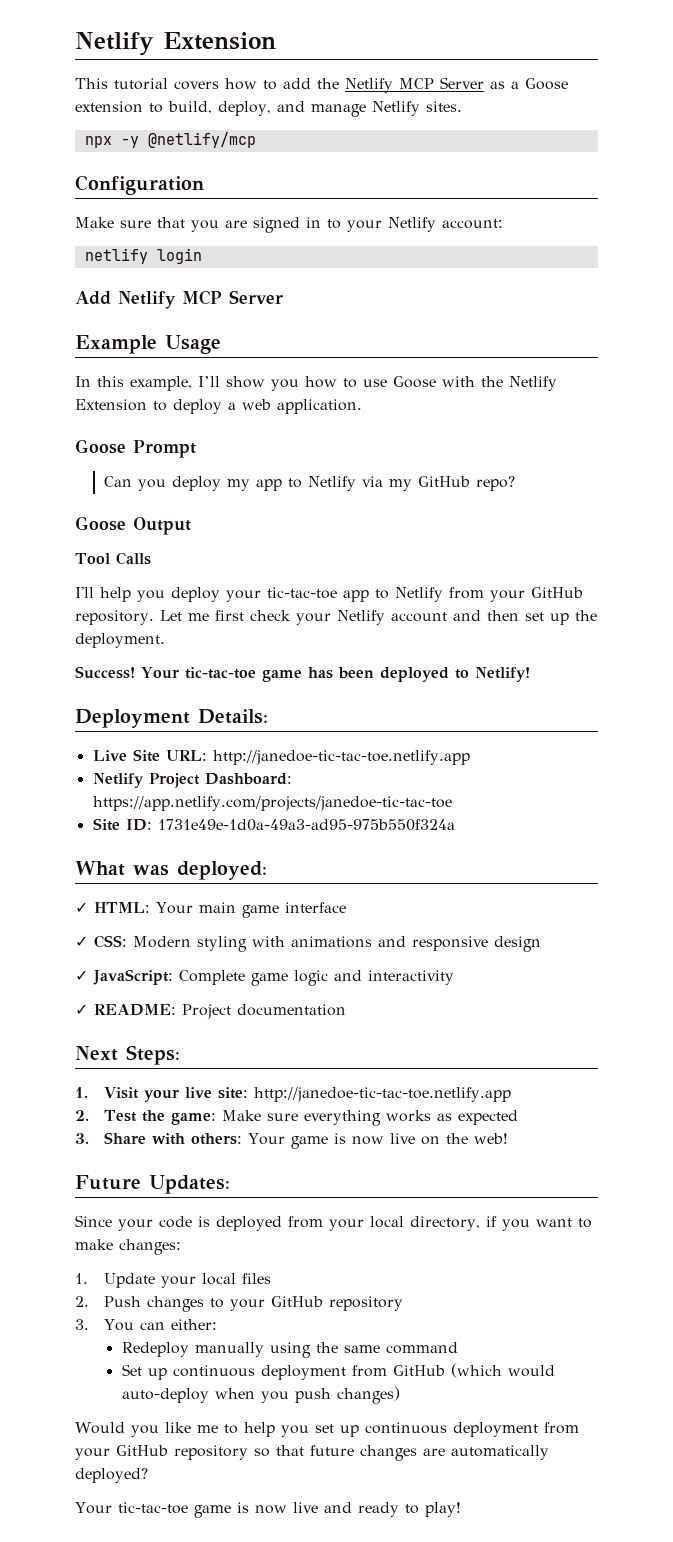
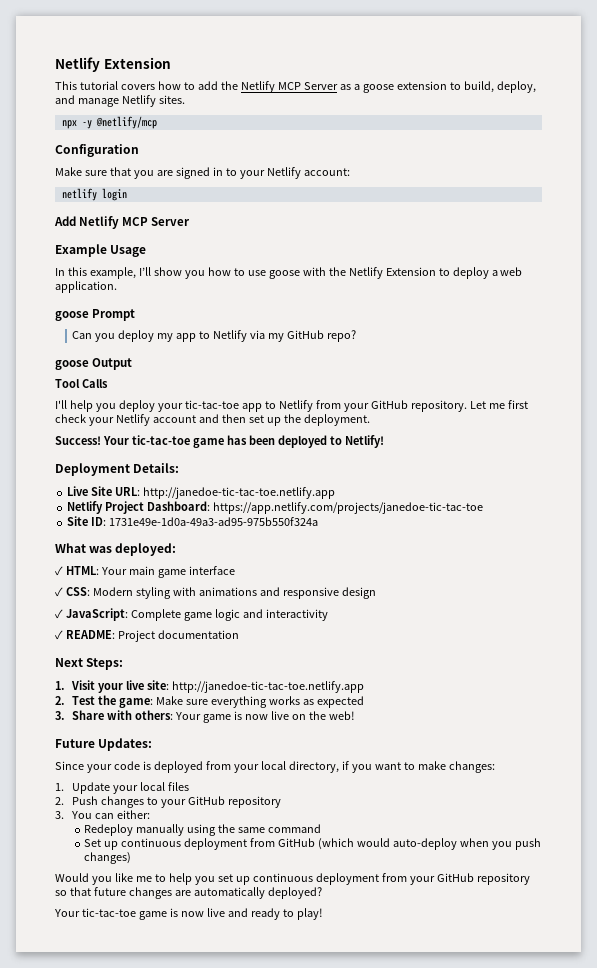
- This tutorial covers how to add the Netlify MCP Server as a Goose extension to build, deploy, and manage Netlify sites.
+ This tutorial covers how to add the Netlify MCP Server as a goose extension to build, deploy, and manage Netlify sites.
- In this example, I’ll show you how to use Goose with the Netlify Extension to deploy a web application.
+ In this example, I’ll show you how to use goose with the Netlify Extension to deploy a web application.
- Goose Prompt
+ goose Prompt
- Goose Output
+ goose Output

